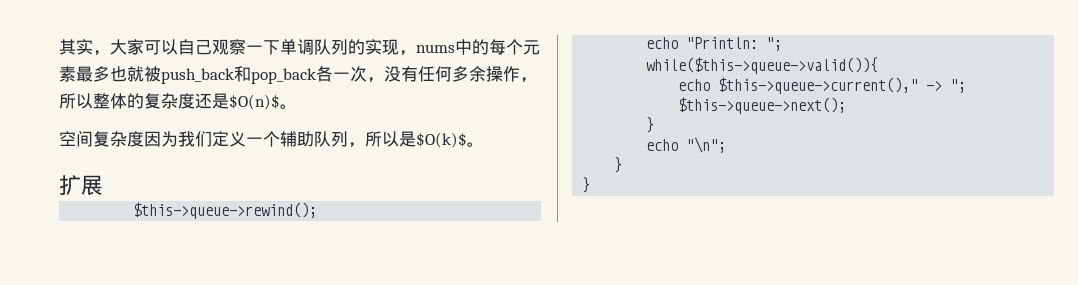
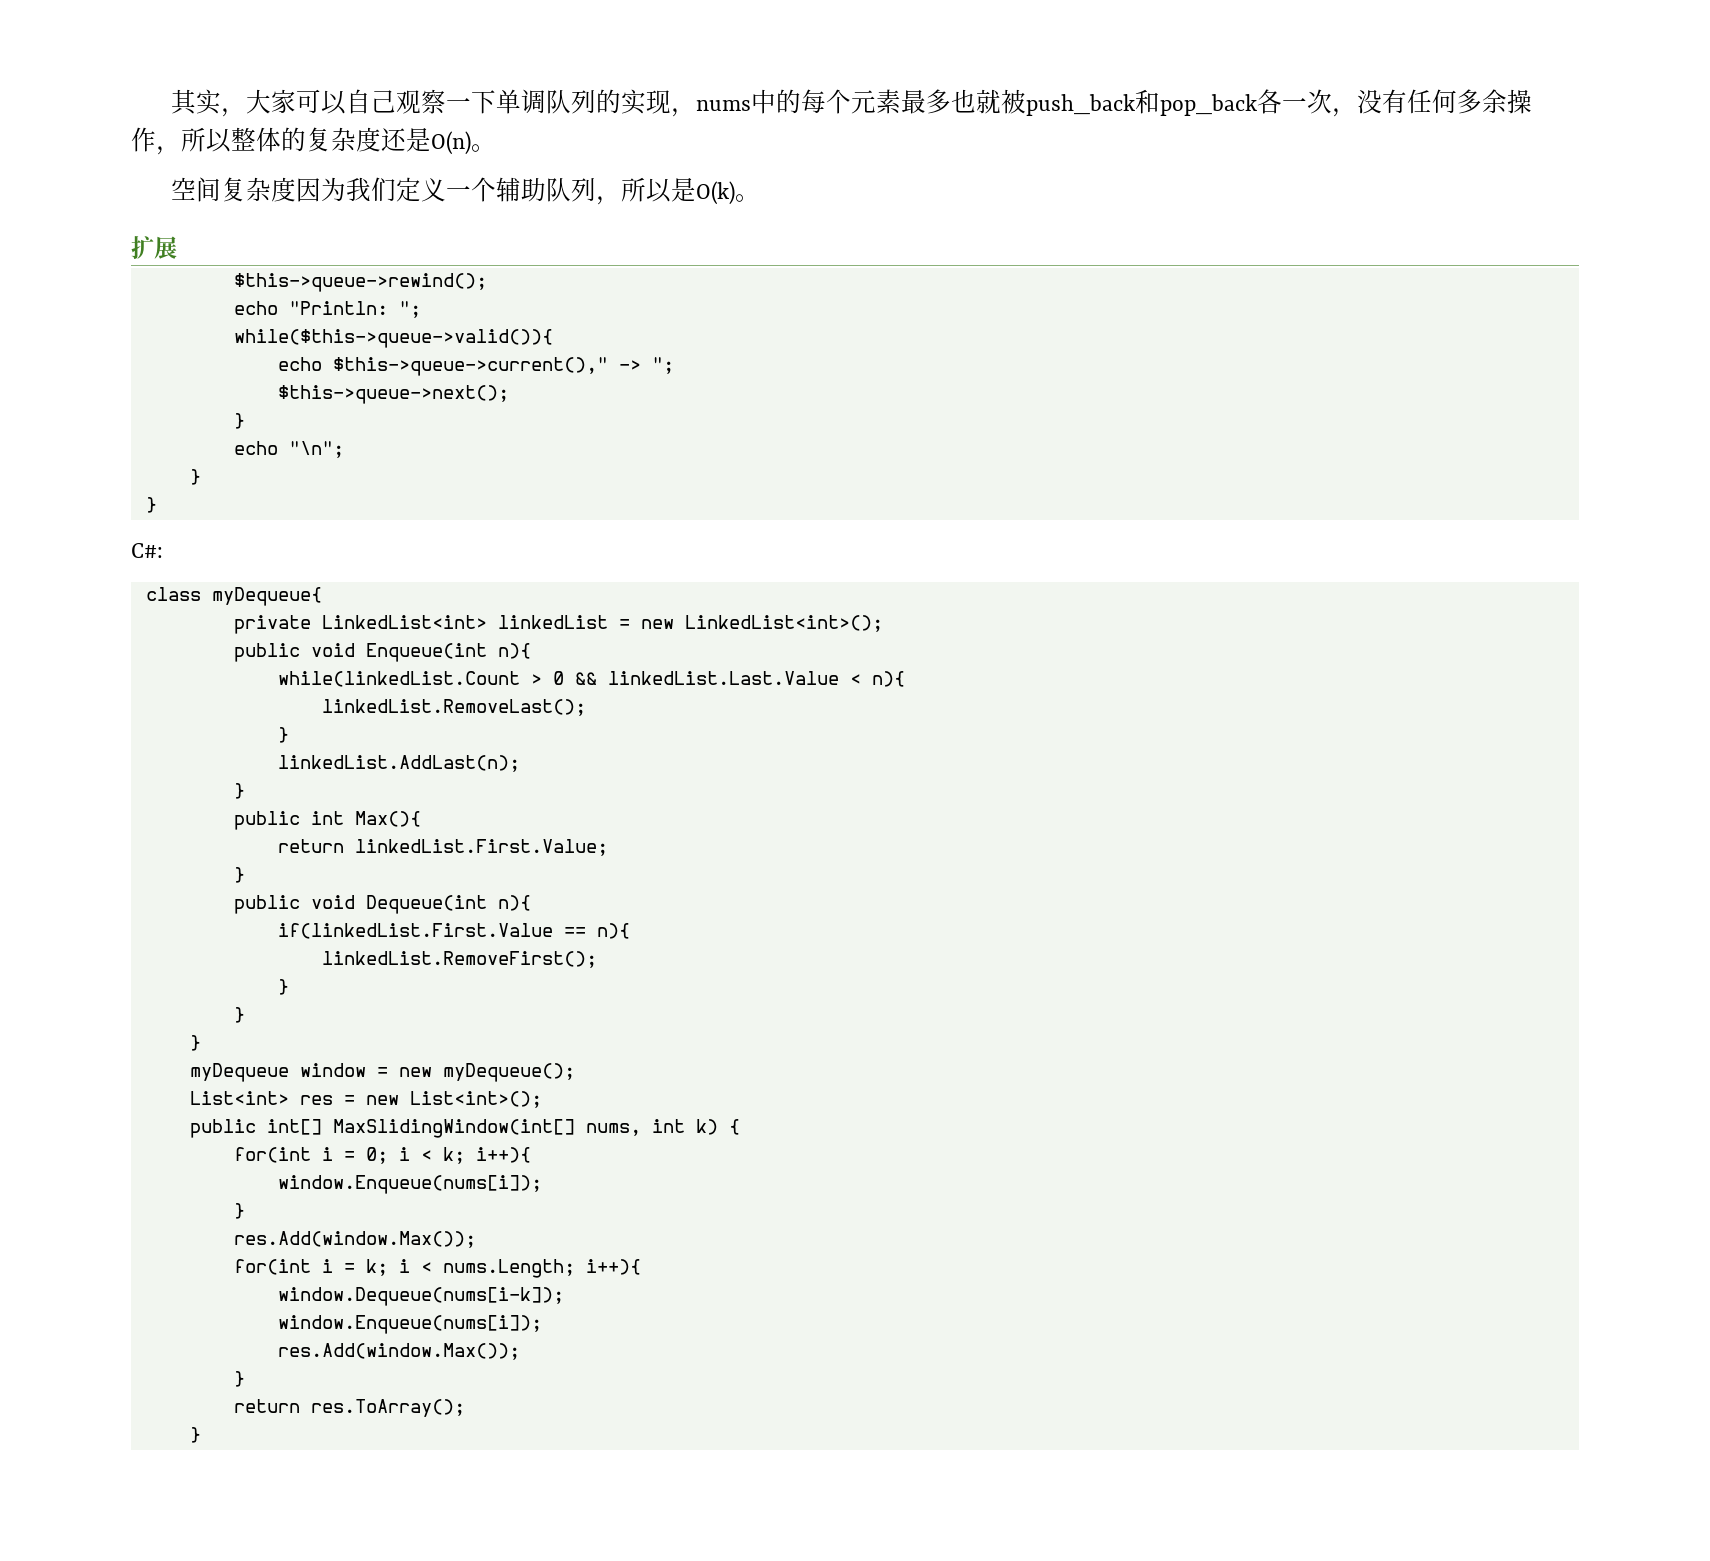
- 其实，大家可以自己观察一下单调队列的实现，nums中的每个元素最多也就被push_back和pop_back各一次，没有任何多余操作，所以整体的复杂度还是$O(n)$。
+ 其实，大家可以自己观察一下单调队列的实现，nums中的每个元素最多也就被push_back和pop_back各一次，没有任何多余操作，所以整体的复杂度还是O(n)。
- 空间复杂度因为我们定义一个辅助队列，所以是$O(k)$。
+ 空间复杂度因为我们定义一个辅助队列，所以是O(k)。
+ C#:
+ class myDequeue{
+ private LinkedList<int> linkedList = new LinkedList<int>();
+ public void Enqueue(int n){
+ while(linkedList.Count > 0 && linkedList.Last.Value < n){
+ linkedList.RemoveLast();
+ }
+ linkedList.AddLast(n);
+ }
+ public int Max(){
+ return linkedList.First.Value;
+ }
+ public void Dequeue(int n){
+ if(linkedList.First.Value == n){
+ linkedList.RemoveFirst();
+ }
+ }
+ }
+ myDequeue window = new myDequeue();
+ List<int> res = new List<int>();
+ public int[] MaxSlidingWindow(int[] nums, int k) {
+ for(int i = 0; i < k; i++){
+ window.Enqueue(nums[i]);
+ }
+ res.Add(window.Max());
+ for(int i = k; i < nums.Length; i++){
+ window.Dequeue(nums[i-k]);
+ window.Enqueue(nums[i]);
+ res.Add(window.Max());
+ }
+ return res.ToArray();
+ }

